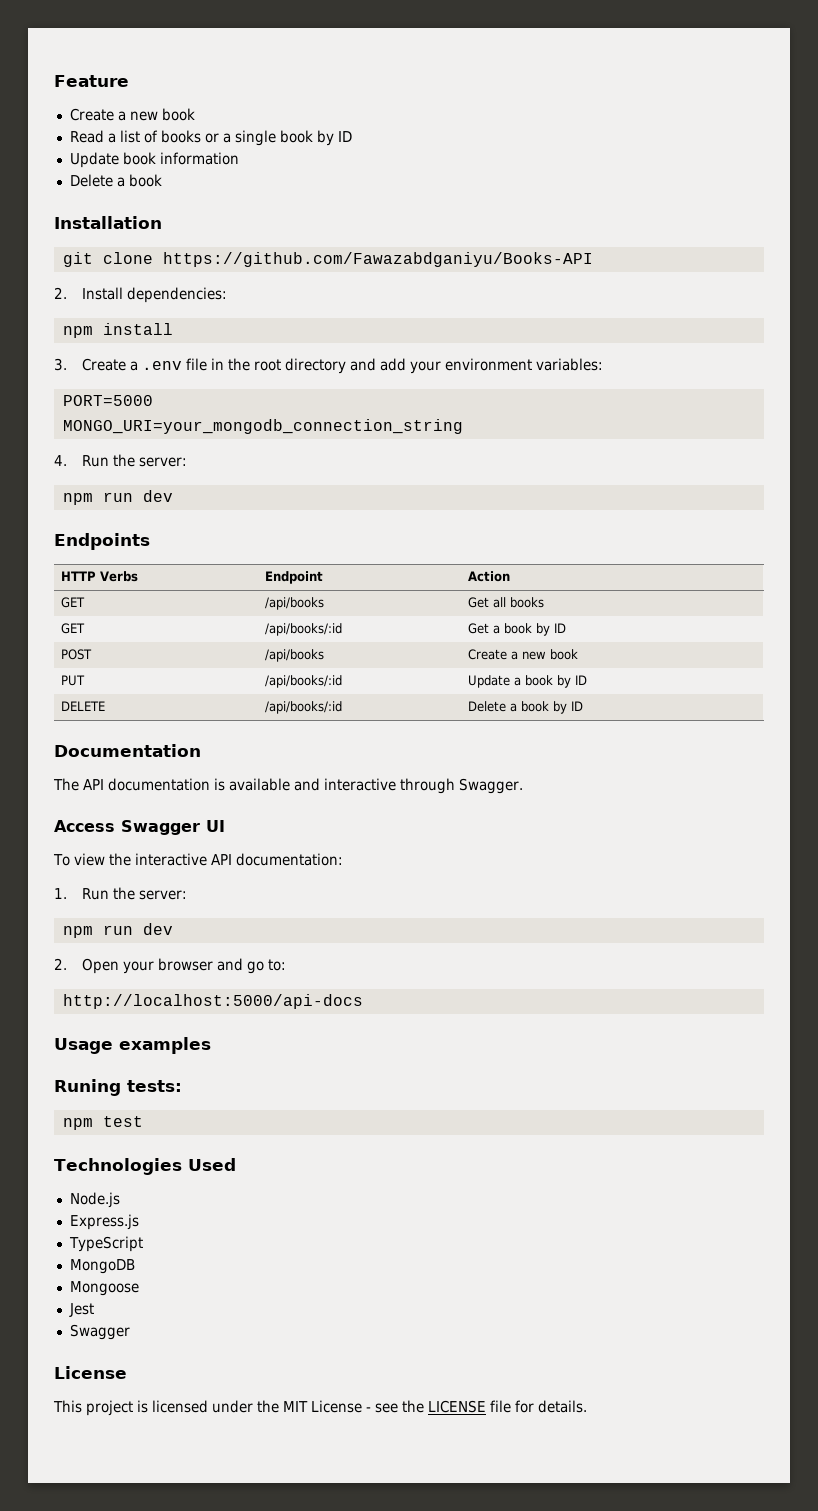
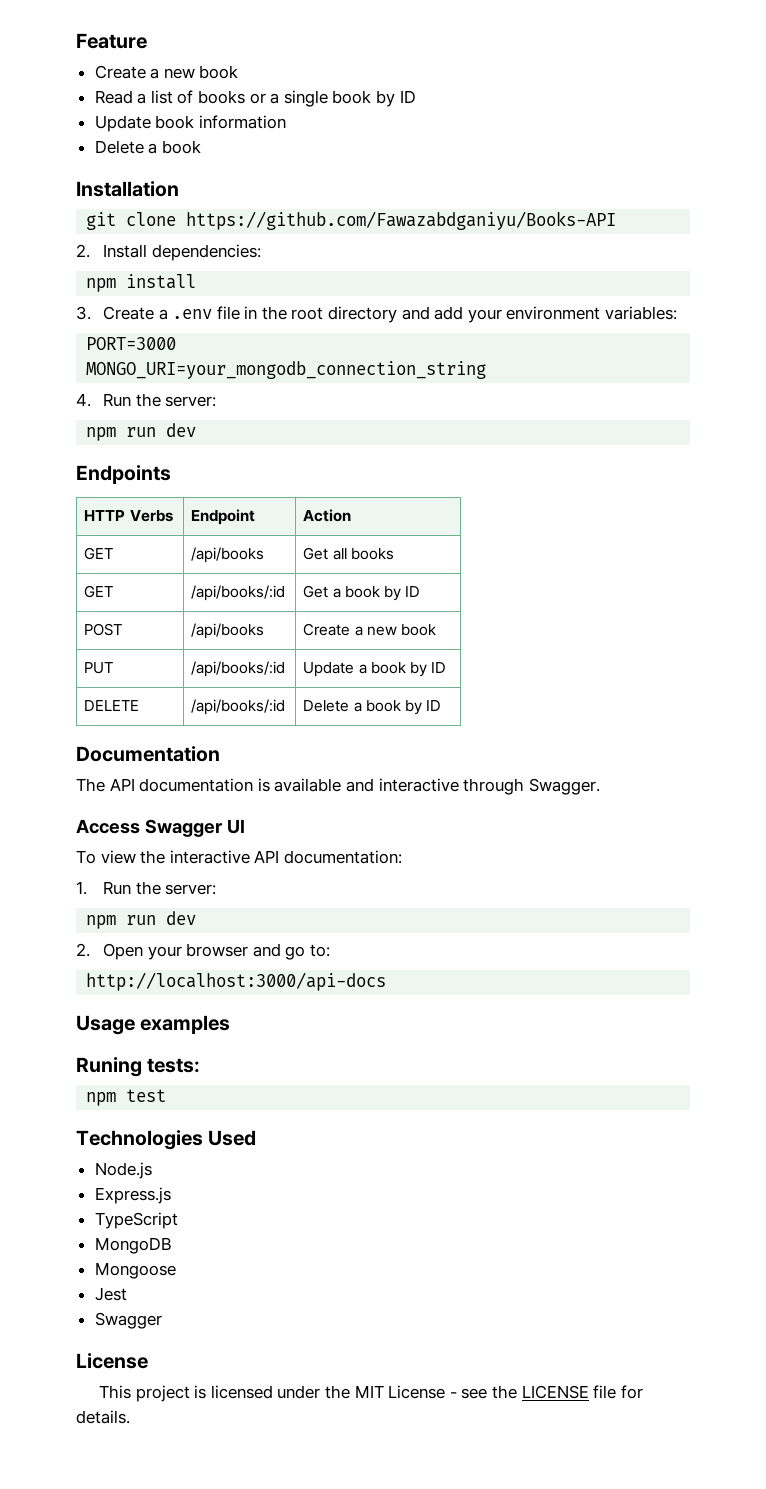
- PORT=5000
+ PORT=3000
- http://localhost:5000/api-docs
+ http://localhost:3000/api-docs

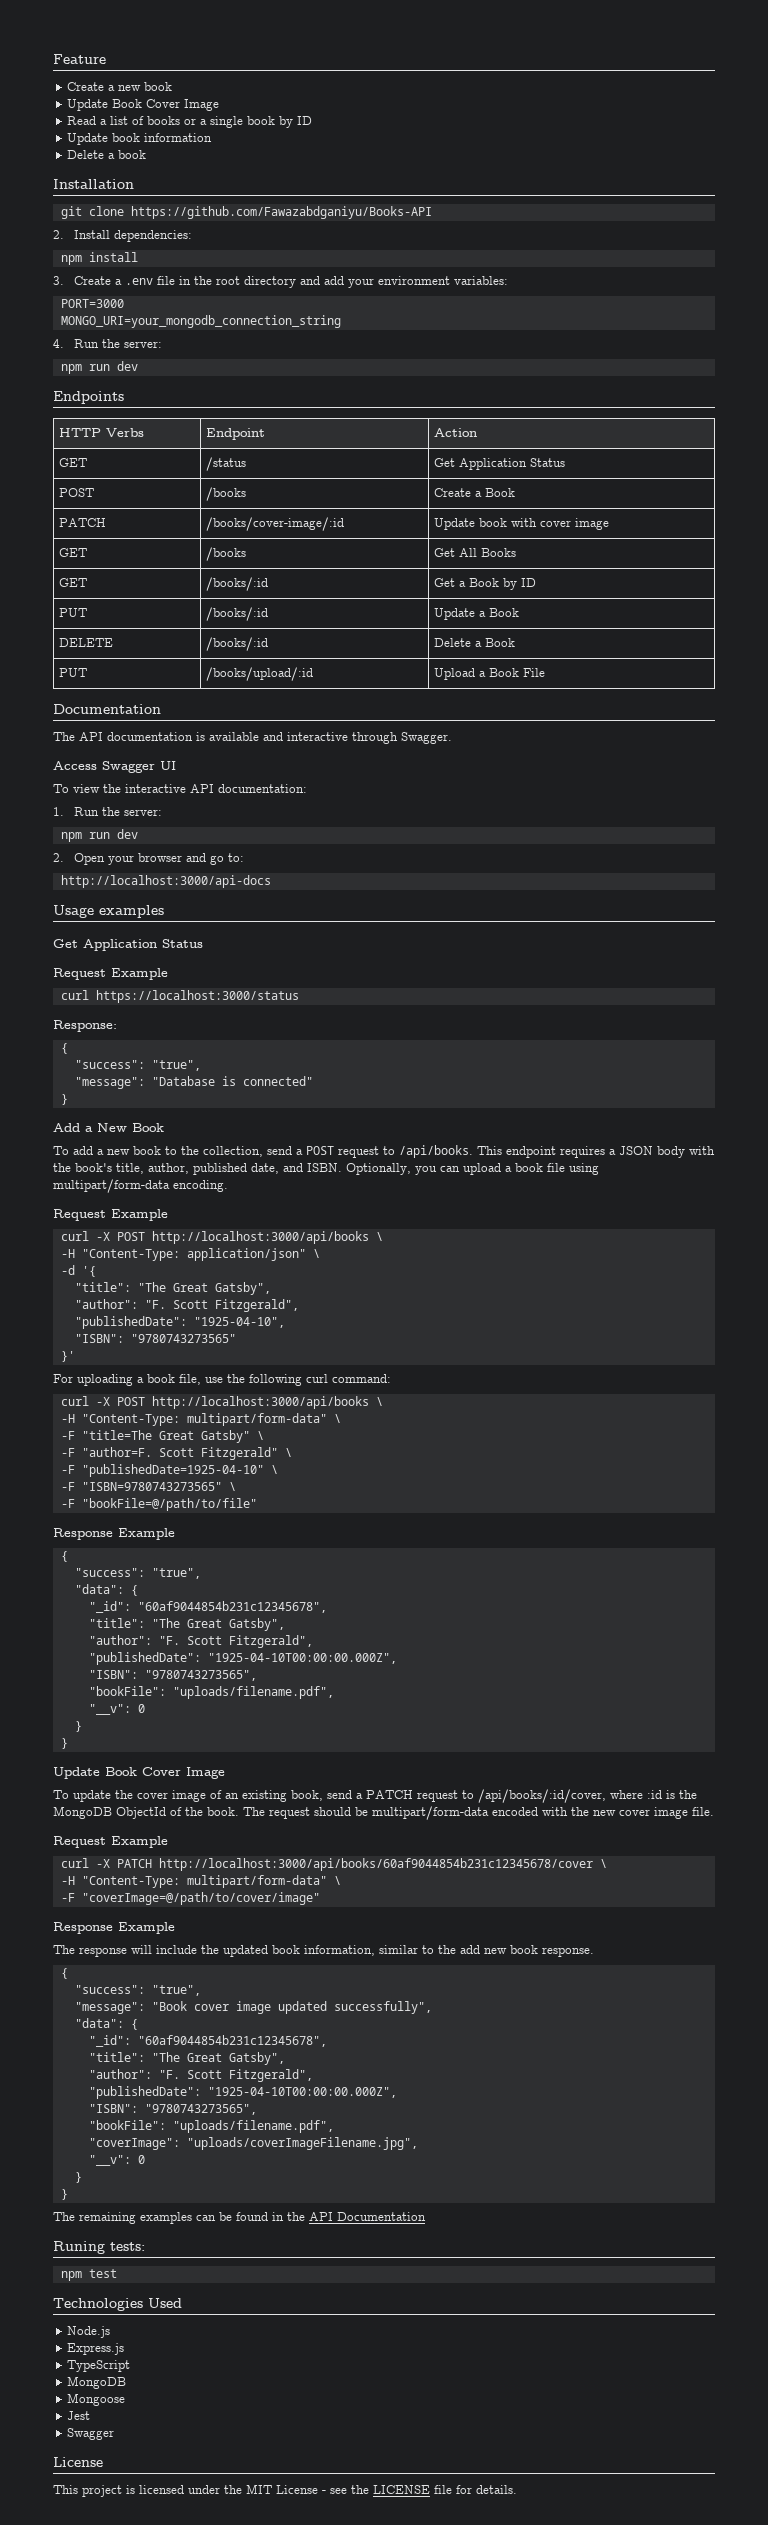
  Feature
  Create a new book
+ Update Book Cover Image
- GET | /api/books | Get all books
- GET | /api/books/:id | Get a book by ID
- POST | /api/books | Create a new book
- PUT | /api/books/:id | Update a book by ID
- DELETE | /api/books/:id | Delete a book by ID
+ GET | /status | Get Application Status
+ POST | /books | Create a Book
+ PATCH | /books/cover-image/:id | Update book with cover image
+ GET | /books | Get All Books
+ GET | /books/:id | Get a Book by ID
+ PUT | /books/:id | Update a Book
+ DELETE | /books/:id | Delete a Book
+ PUT | /books/upload/:id | Upload a Book File
  Usage examples
+ Get Application Status
+ Request Example
+ curl https://localhost:3000/status
+ Response:
+ {
+ "success": "true",
+ "message": "Database is connected"
+ }
+ Add a New Book
+ To add a new book to the collection, send a POST request to /api/books. This endpoint requires a JSON body with the book's title, author, published date, and ISBN. Optionally, you can upload a book file using multipart/form-data encoding.
+ Request Example
+ curl -X POST http://localhost:3000/api/books \
+ -H "Content-Type: application/json" \
+ -d '{
+ "title": "The Great Gatsby",
+ "author": "F. Scott Fitzgerald",
+ "publishedDate": "1925-04-10",
+ "ISBN": "9780743273565"
+ }'
+ For uploading a book file, use the following curl command:
+ curl -X POST http://localhost:3000/api/books \
+ -H "Content-Type: multipart/form-data" \
+ -F "title=The Great Gatsby" \
+ -F "author=F. Scott Fitzgerald" \
+ -F "publishedDate=1925-04-10" \
+ -F "ISBN=9780743273565" \
+ -F "bookFile=@/path/to/file"
+ Response Example
+ {
+ "success": "true",
+ "data": {
+ "_id": "60af9044854b231c12345678",
+ "title": "The Great Gatsby",
+ "author": "F. Scott Fitzgerald",
+ "publishedDate": "1925-04-10T00:00:00.000Z",
+ "ISBN": "9780743273565",
+ "bookFile": "uploads/filename.pdf",
+ "__v": 0
+ }
+ }
+ Update Book Cover Image
+ To update the cover image of an existing book, send a PATCH request to /api/books/:id/cover, where :id is the MongoDB ObjectId of the book. The request should be multipart/form-data encoded with the new cover image file.
+ Request Example
+ curl -X PATCH http://localhost:3000/api/books/60af9044854b231c12345678/cover \
+ -H "Content-Type: multipart/form-data" \
+ -F "coverImage=@/path/to/cover/image"
+ Response Example
+ The response will include the updated book information, similar to the add new book response.
+ {
+ "success": "true",
+ "message": "Book cover image updated successfully",
+ "data": {
+ "_id": "60af9044854b231c12345678",
+ "title": "The Great Gatsby",
+ "author": "F. Scott Fitzgerald",
+ "publishedDate": "1925-04-10T00:00:00.000Z",
+ "ISBN": "9780743273565",
+ "bookFile": "uploads/filename.pdf",
+ "coverImage": "uploads/coverImageFilename.jpg",
+ "__v": 0
+ }
+ }
+ The remaining examples can be found in the API Documentation

